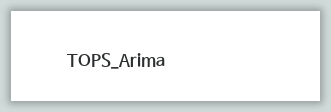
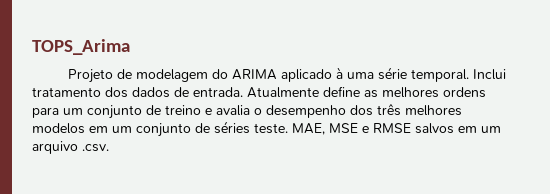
+ Projeto de modelagem do ARIMA aplicado à uma série temporal. Inclui tratamento dos dados de entrada. Atualmente define as melhores ordens para um conjunto de treino e avalia o desempenho dos três melhores modelos em um conjunto de séries teste. MAE, MSE e RMSE salvos em um arquivo .csv.

